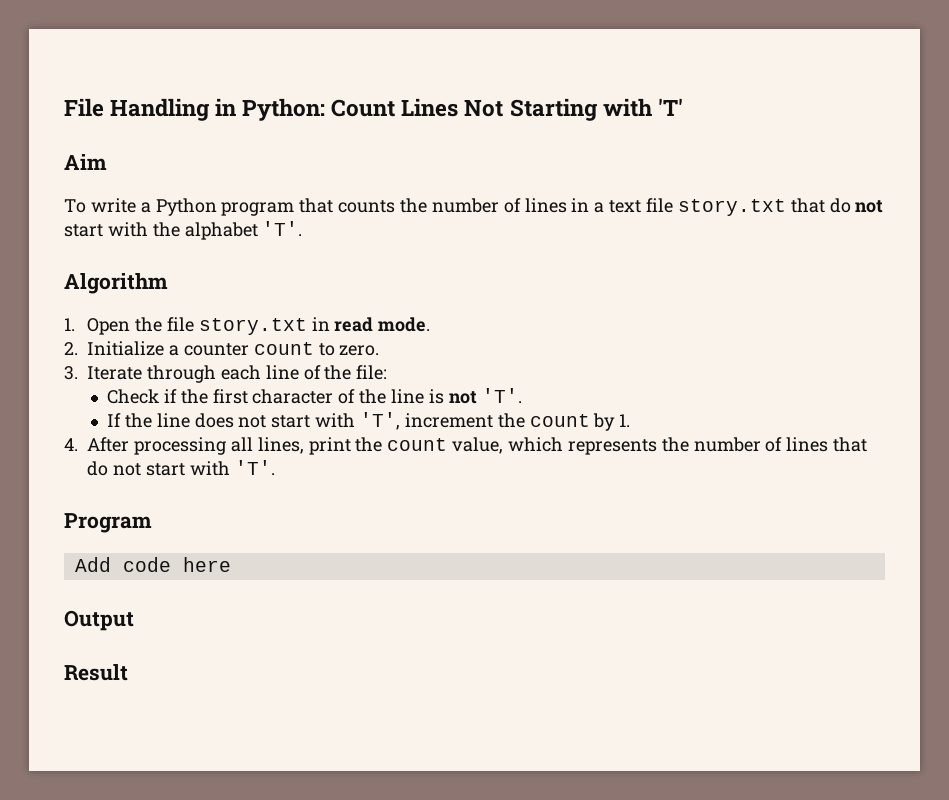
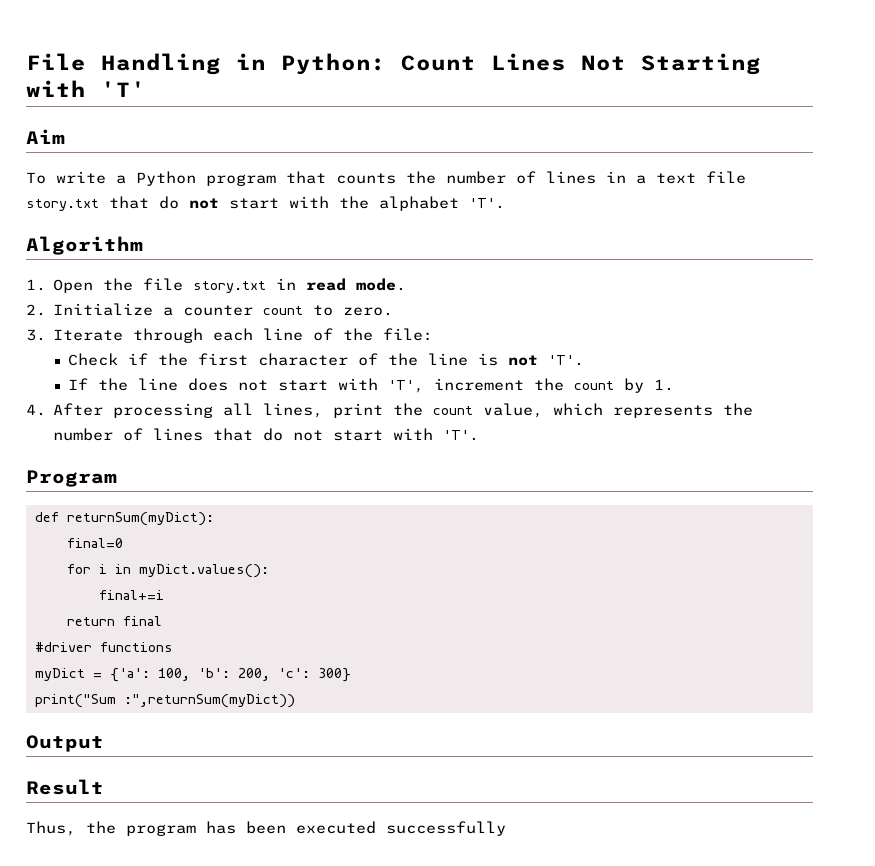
- Add code here
+ def returnSum(myDict):
+ final=0
+ for i in myDict.values():
+ final+=i
+ return final
+ #driver functions
+ myDict = {'a': 100, 'b': 200, 'c': 300}
+ print("Sum :",returnSum(myDict))
  Output
  Result
+ Thus, the program has been executed successfully

